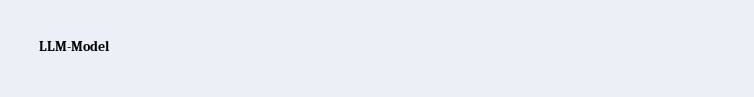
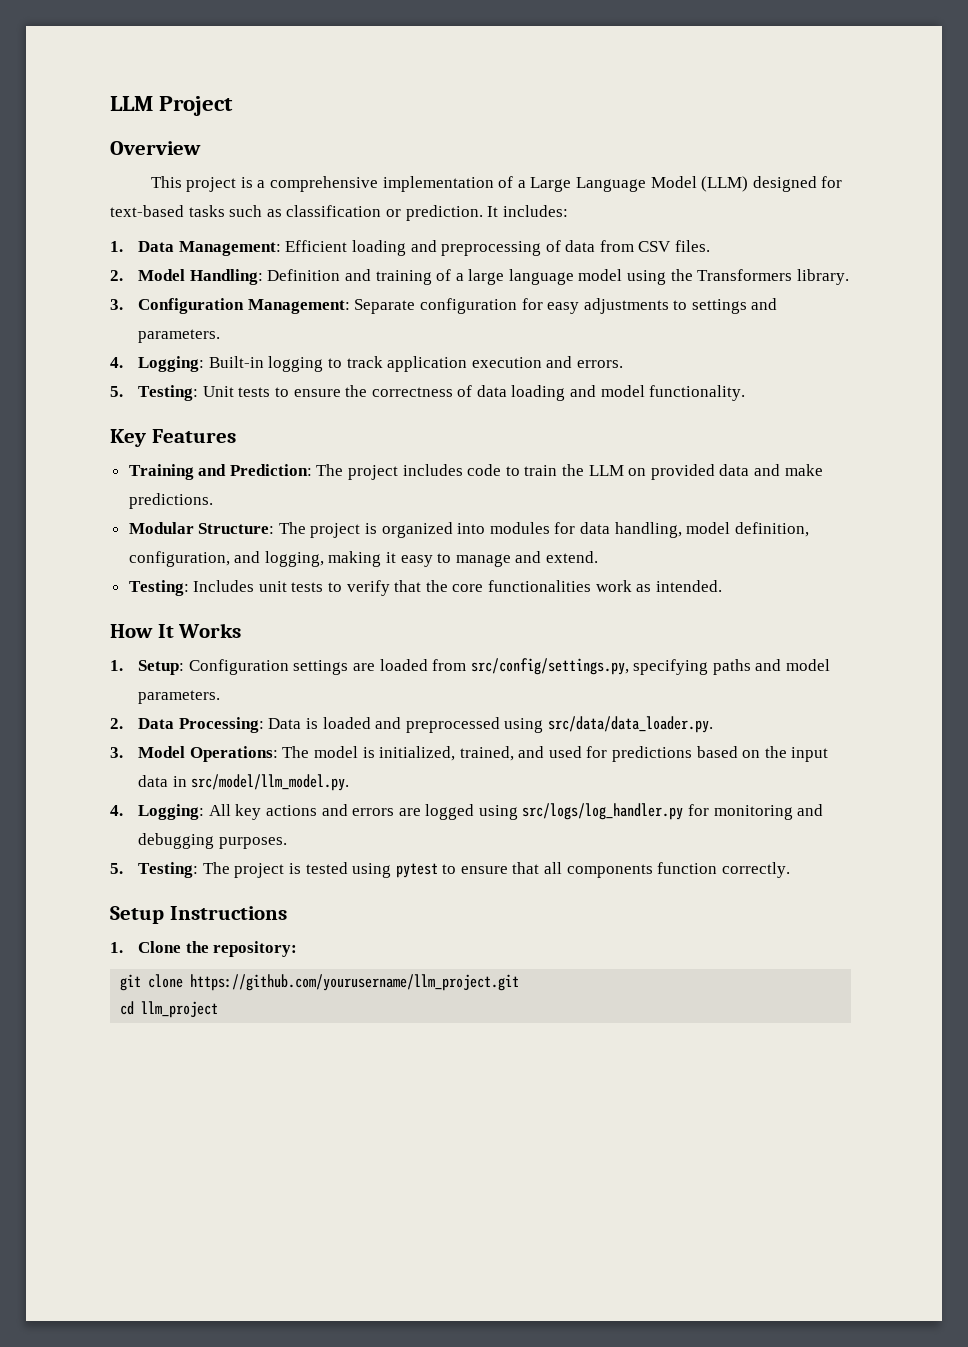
- LLM-Model
+ LLM Project
+ Overview
+ This project is a comprehensive implementation of a Large Language Model (LLM) designed for text-based tasks such as classification or prediction. It includes:
+ 1. Data Management: Efficient loading and preprocessing of data from CSV files.
+ 2. Model Handling: Definition and training of a large language model using the Transformers library.
+ 3. Configuration Management: Separate configuration for easy adjustments to settings and parameters.
+ 4. Logging: Built-in logging to track application execution and errors.
+ 5. Testing: Unit tests to ensure the correctness of data loading and model functionality.
+ Key Features
+ Training and Prediction: The project includes code to train the LLM on provided data and make predictions.
+ Modular Structure: The project is organized into modules for data handling, model definition, configuration, and logging, making it easy to manage and extend.
+ Testing: Includes unit tests to verify that the core functionalities work as intended.
+ How It Works
+ 1. Setup: Configuration settings are loaded from src/config/settings.py, specifying paths and model parameters.
+ 2. Data Processing: Data is loaded and preprocessed using src/data/data_loader.py.
+ 3. Model Operations: The model is initialized, trained, and used for predictions based on the input data in src/model/llm_model.py.
+ 4. Logging: All key actions and errors are logged using src/logs/log_handler.py for monitoring and debugging purposes.
+ 5. Testing: The project is tested using pytest to ensure that all components function correctly.
+ Setup Instructions
+ 1. Clone the repository:
+ git clone https://github.com/yourusername/llm_project.git
+ cd llm_project

